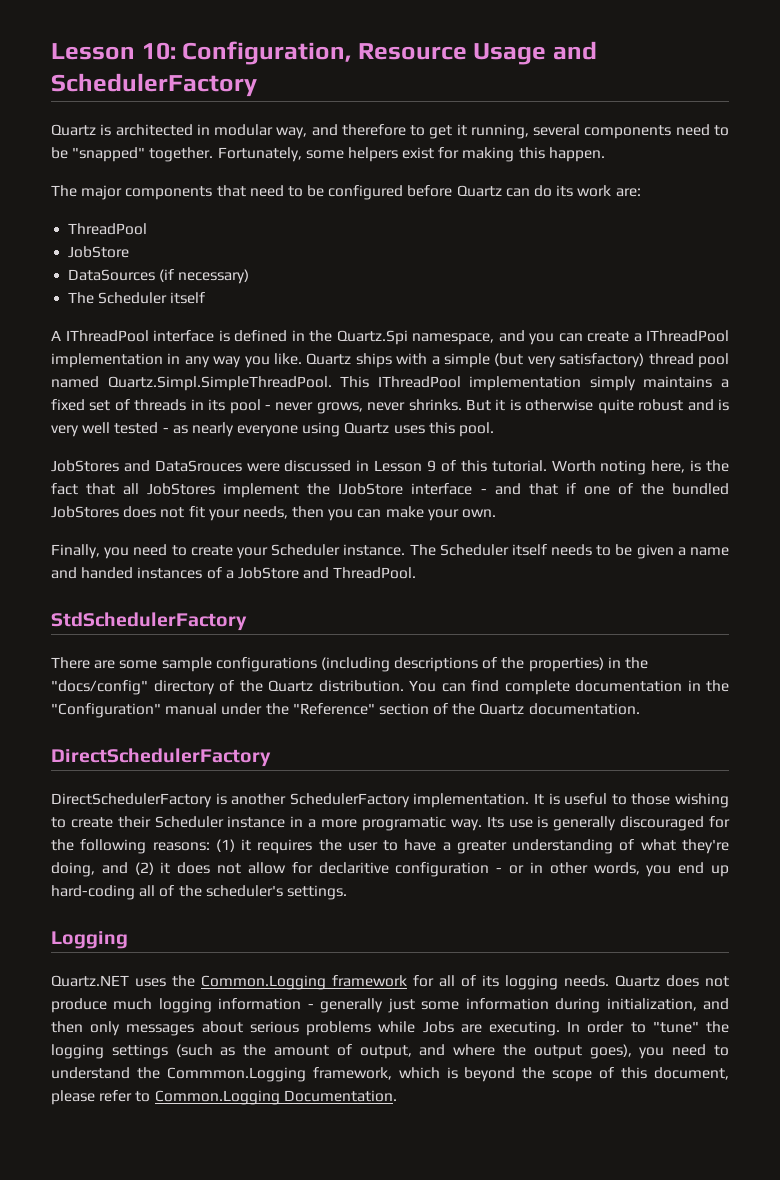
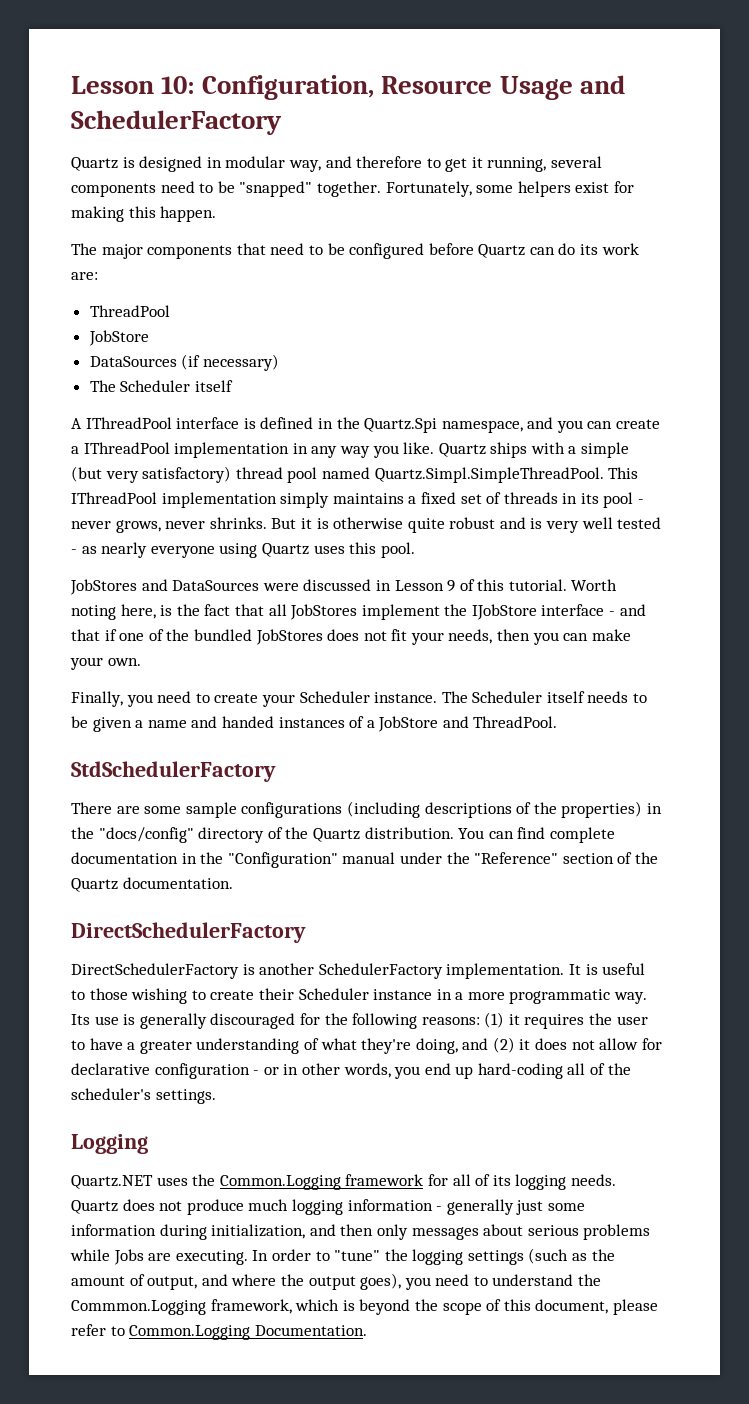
- Quartz is architected in modular way, and therefore to get it running, several components need to be "snapped" together.
+ Quartz is designed in modular way, and therefore to get it running, several components need to be "snapped" together.
- JobStores and DataSrouces were discussed in Lesson 9 of this tutorial.
+ JobStores and DataSources were discussed in Lesson 9 of this tutorial.
- It is useful to those wishing to create their Scheduler instance in a more programatic way.
+ It is useful to those wishing to create their Scheduler instance in a more programmatic way.
- Its use is generally discouraged for the following reasons: (1) it requires the user to have a greater understanding of what they're doing, and (2) it does not allow for declaritive configuration - or in other words, you end up hard-coding all of the scheduler's settings.
+ Its use is generally discouraged for the following reasons: (1) it requires the user to have a greater understanding of what they're doing, and (2) it does not allow for declarative configuration - or in other words, you end up hard-coding all of the scheduler's settings.

